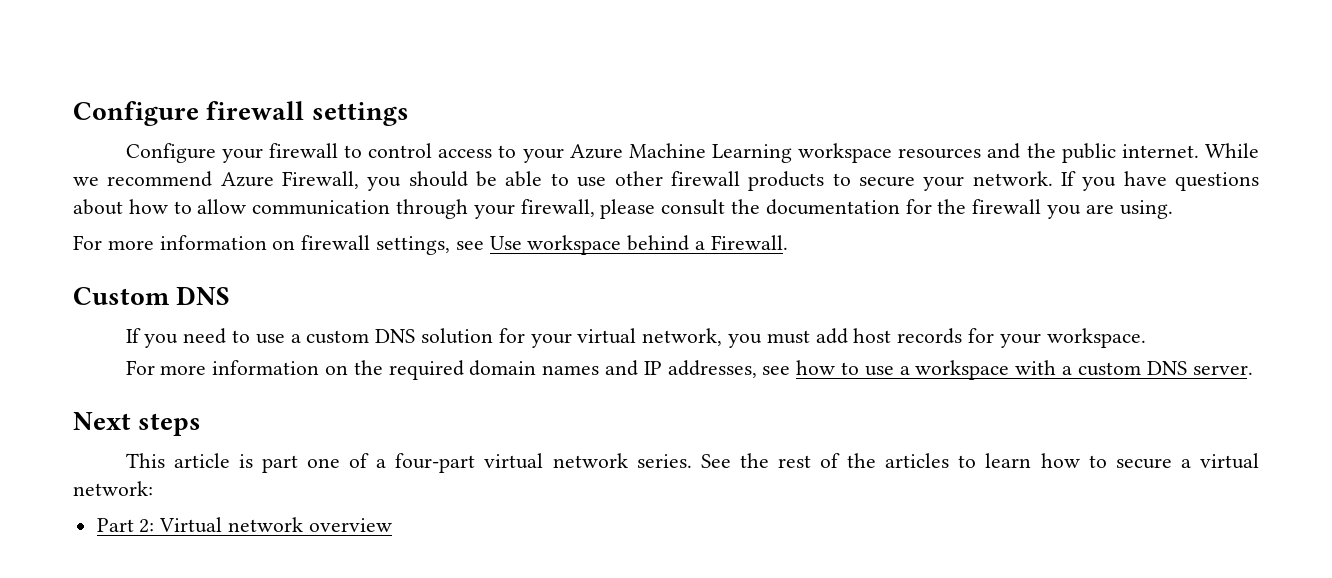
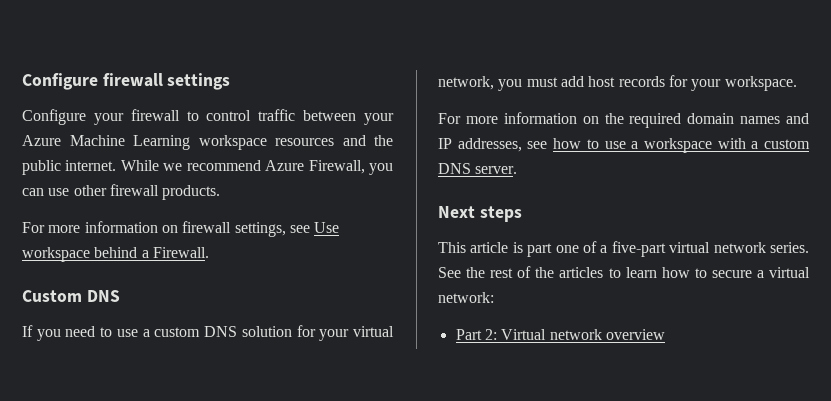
- Configure your firewall to control access to your Azure Machine Learning workspace resources and the public internet.
+ Configure your firewall to control traffic between your Azure Machine Learning workspace resources and the public internet.
- While we recommend Azure Firewall, you should be able to use other firewall products to secure your network. If you have questions about how to allow communication through your firewall, please consult the documentation for the firewall you are using.
+ While we recommend Azure Firewall, you can use other firewall products.
- This article is part one of a four-part virtual network series.
+ This article is part one of a five-part virtual network series.

